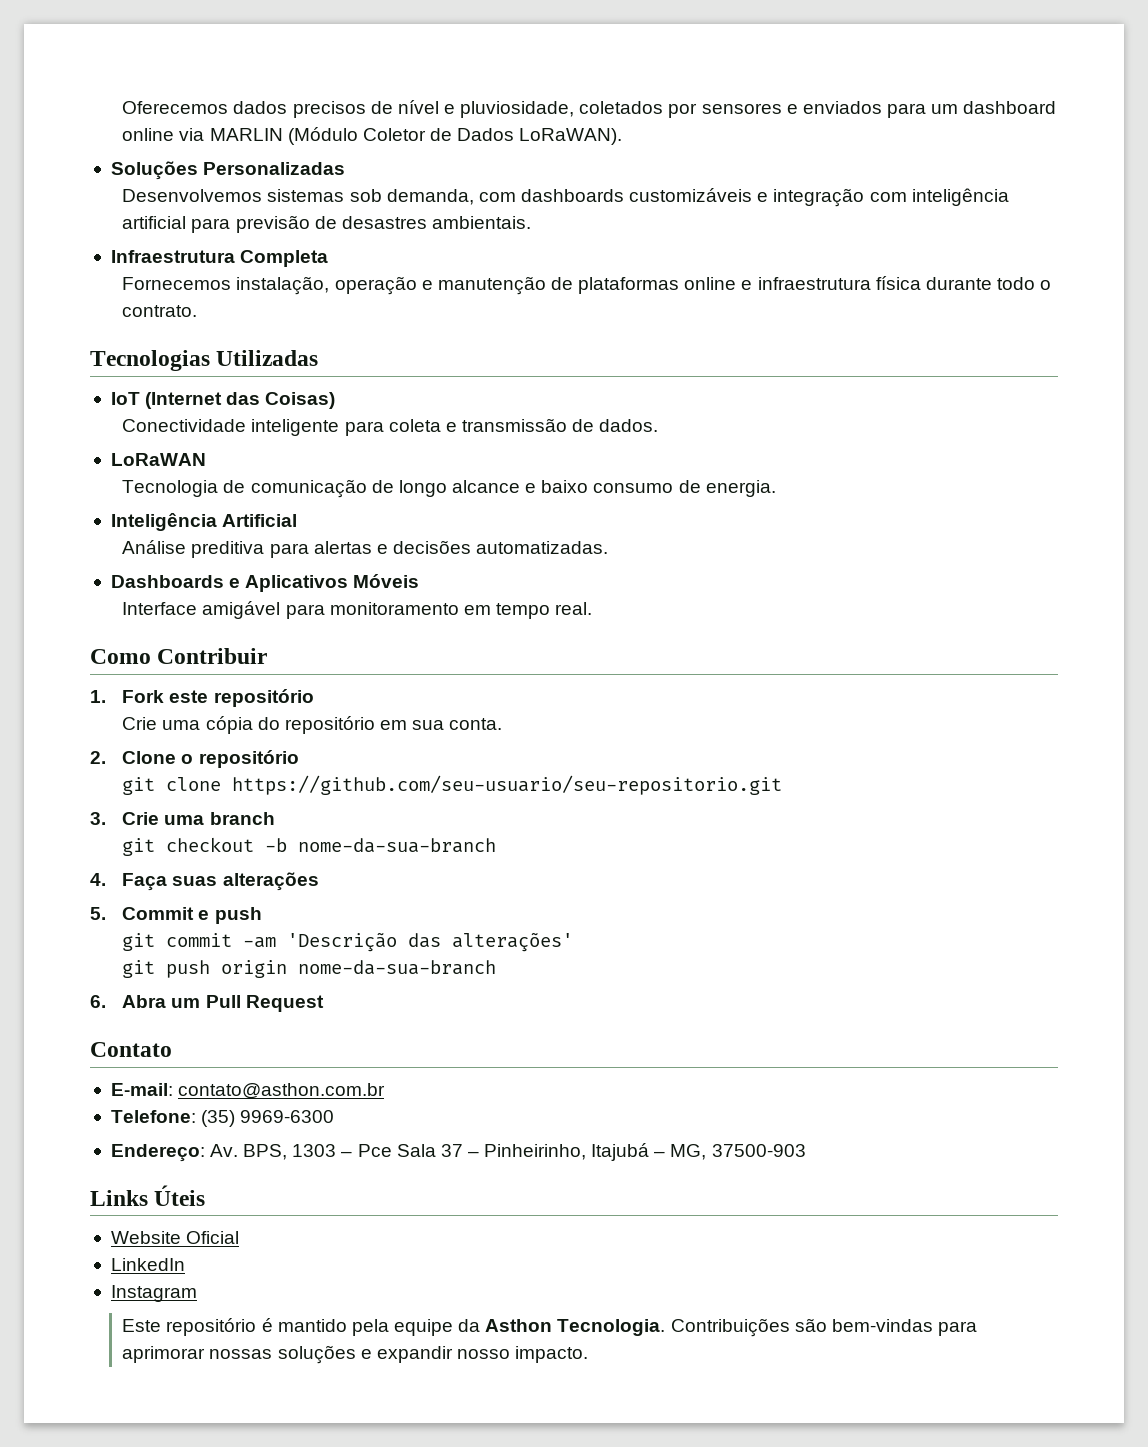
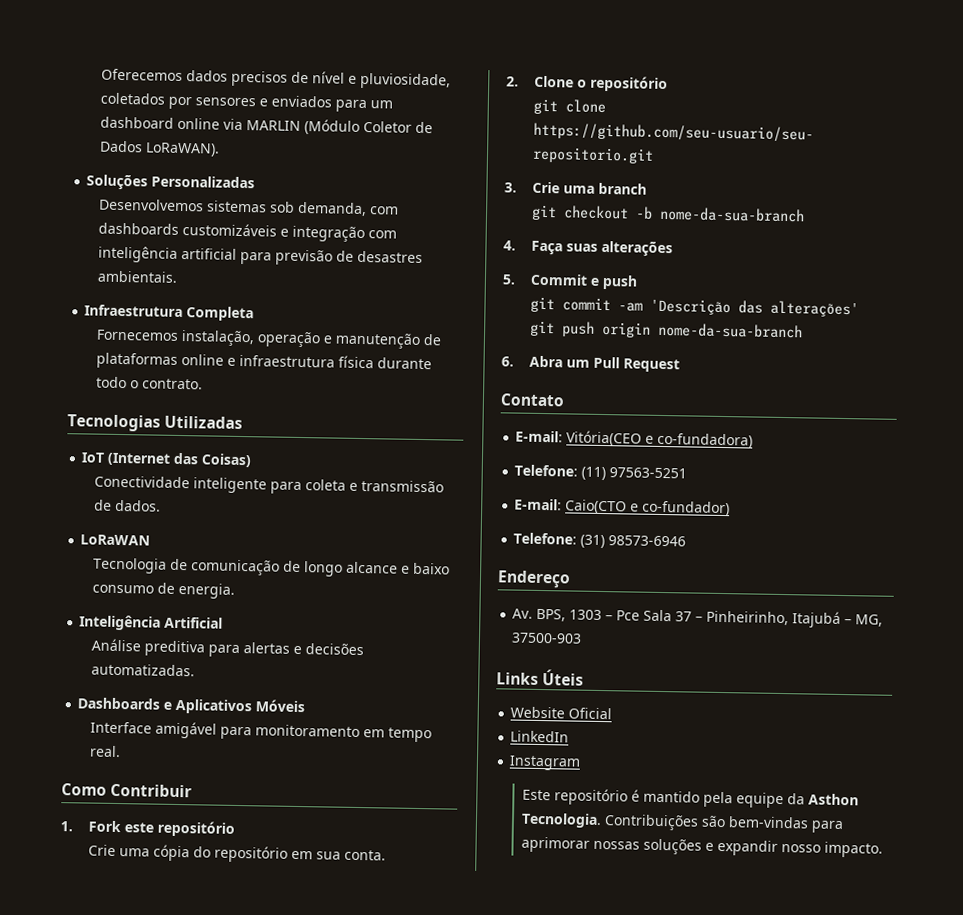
- E-mail: contato@asthon.com.br
- Telefone: (35) 9969-6300
- Endereço: Av. BPS, 1303 – Pce Sala 37 – Pinheirinho, Itajubá – MG, 37500-903
+ E-mail: Vitória(CEO e co-fundadora)
+ Telefone: (11) 97563-5251
+ E-mail: Caio(CTO e co-fundador)
+ Telefone: (31) 98573-6946
+ Endereço
+ Av. BPS, 1303 – Pce Sala 37 – Pinheirinho, Itajubá – MG, 37500-903

